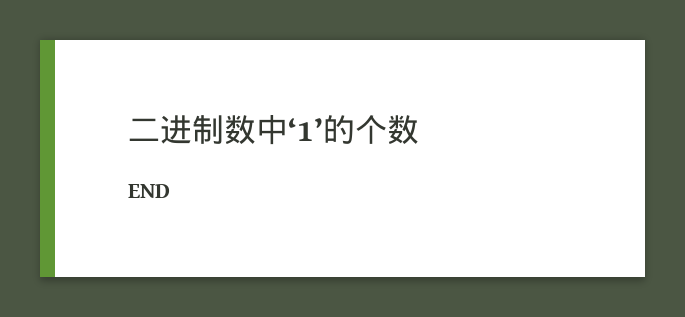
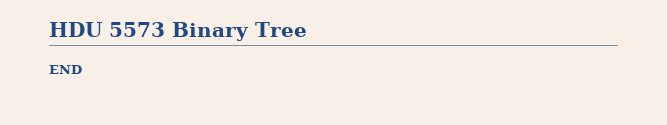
- 二进制数中‘1’的个数
+ HDU 5573 Binary Tree

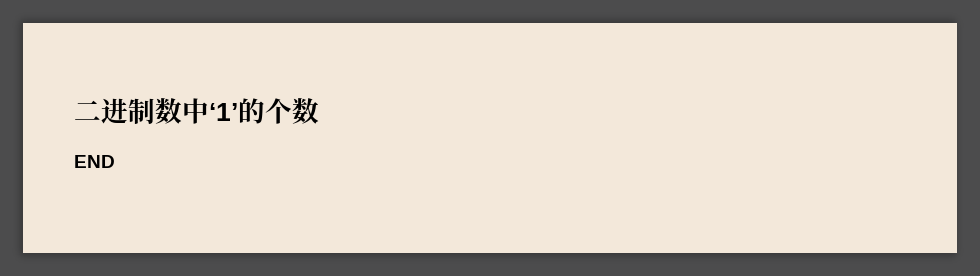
- HDU 5573 Binary Tree
+ 二进制数中‘1’的个数

